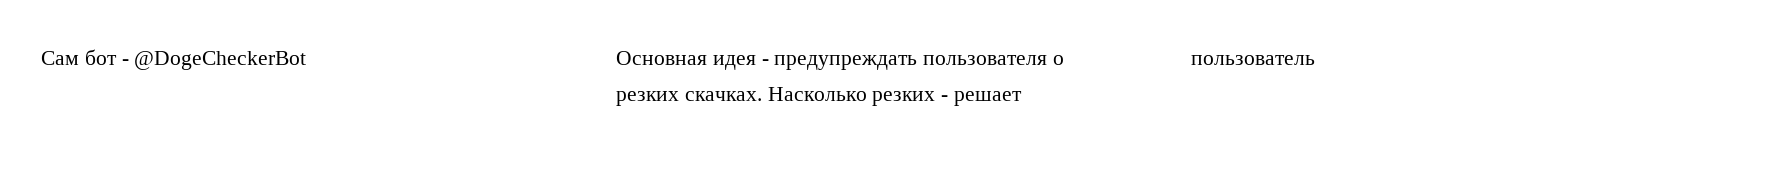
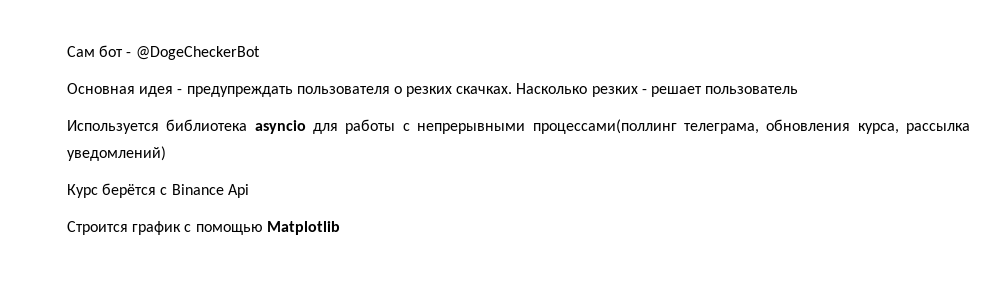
+ Используется библиотека asyncio для работы с непрерывными процессами(поллинг телеграма, обновления курса, рассылка уведомлений)
+ Курс берётся с Binance Api
+ Строится график с помощью Matplotlib

